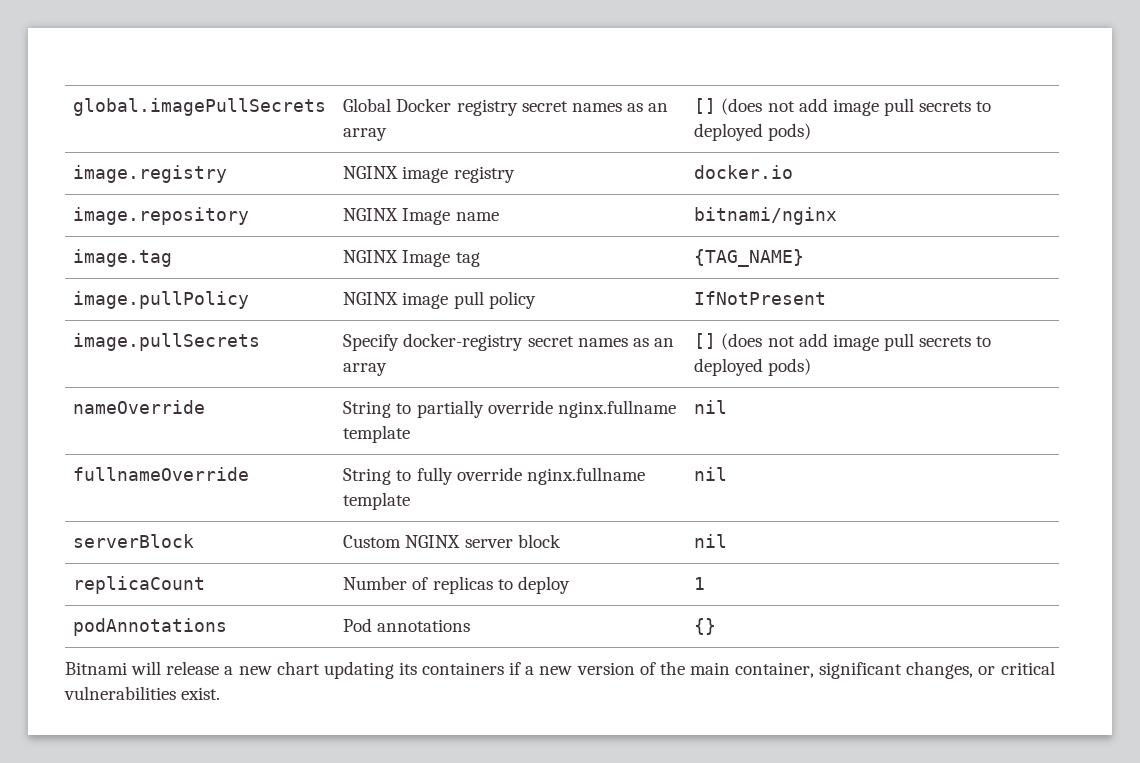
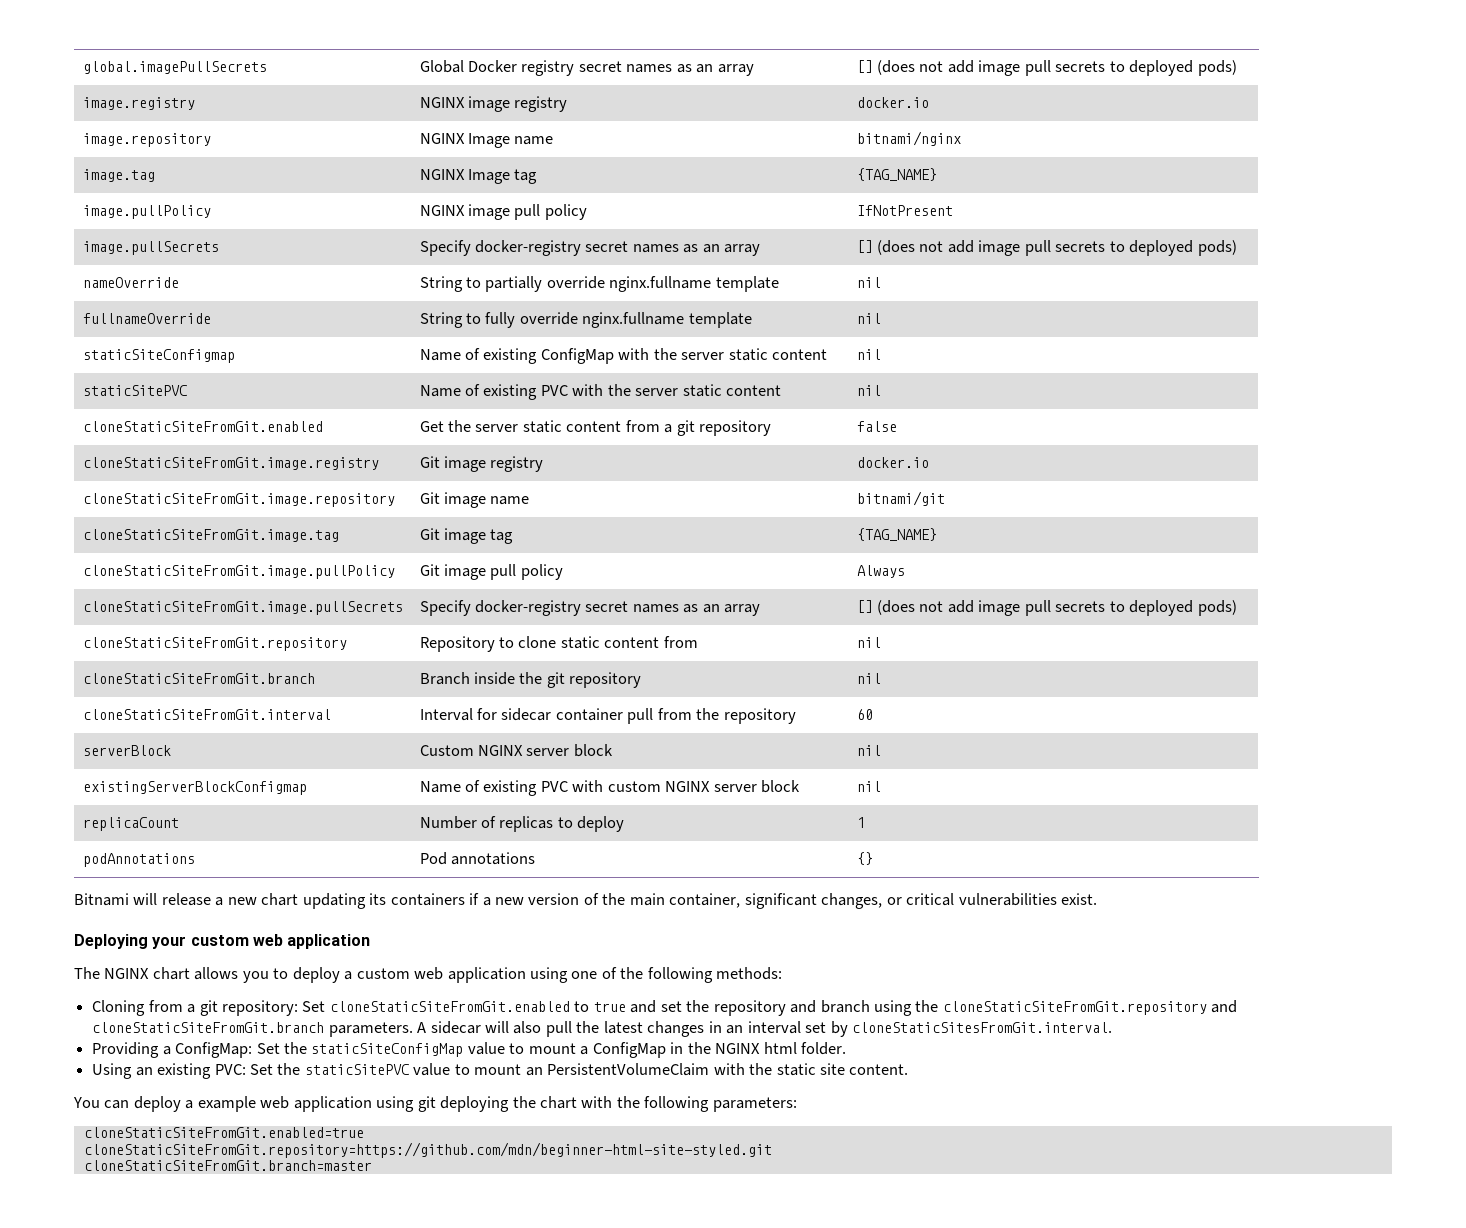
+ staticSiteConfigmap | Name of existing ConfigMap with the server static content | nil
+ staticSitePVC | Name of existing PVC with the server static content | nil
+ cloneStaticSiteFromGit.enabled | Get the server static content from a git repository | false
+ cloneStaticSiteFromGit.image.registry | Git image registry | docker.io
+ cloneStaticSiteFromGit.image.repository | Git image name | bitnami/git
+ cloneStaticSiteFromGit.image.tag | Git image tag | {TAG_NAME}
+ cloneStaticSiteFromGit.image.pullPolicy | Git image pull policy | Always
+ cloneStaticSiteFromGit.image.pullSecrets | Specify docker-registry secret names as an array | [] (does not add image pull secrets to deployed pods)
+ cloneStaticSiteFromGit.repository | Repository to clone static content from | nil
+ cloneStaticSiteFromGit.branch | Branch inside the git repository | nil
+ cloneStaticSiteFromGit.interval | Interval for sidecar container pull from the repository | 60
+ existingServerBlockConfigmap | Name of existing PVC with custom NGINX server block | nil
+ Deploying your custom web application
+ The NGINX chart allows you to deploy a custom web application using one of the following methods:
+ Cloning from a git repository: Set cloneStaticSiteFromGit.enabled to true and set the repository and branch using the cloneStaticSiteFromGit.repository and cloneStaticSiteFromGit.branch parameters. A sidecar will also pull the latest changes in an interval set by cloneStaticSitesFromGit.interval.
+ Providing a ConfigMap: Set the staticSiteConfigMap value to mount a ConfigMap in the NGINX html folder.
+ Using an existing PVC: Set the staticSitePVC value to mount an PersistentVolumeClaim with the static site content.
+ You can deploy a example web application using git deploying the chart with the following parameters:
+ cloneStaticSiteFromGit.enabled=true
+ cloneStaticSiteFromGit.repository=https://github.com/mdn/beginner-html-site-styled.git
+ cloneStaticSiteFromGit.branch=master

